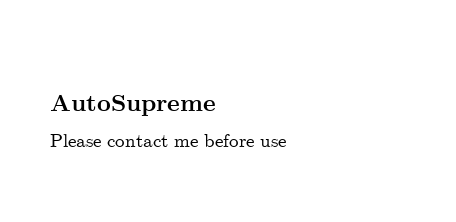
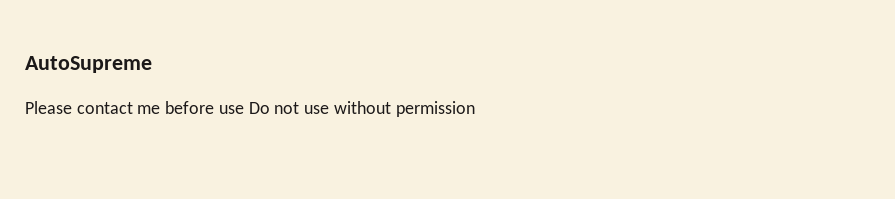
- Please contact me before use
+ Please contact me before use Do not use without permission

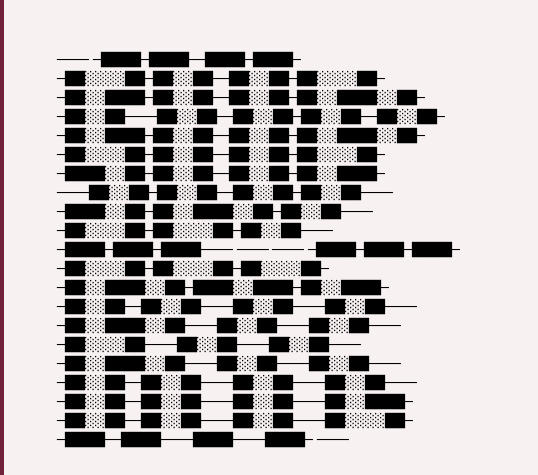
- AutoSupreme
- Please contact me before use Do not use without permission
+ ──── ─████─████──████─████─ ─██░░░░██─██░░██──██░░██─██░░░░██─ ─██░░████─██░░██──██░░██─██░░████░░██─ ─██░░██────██░░██──██░░██─██░░██──██░░██─ ─██░░████─██░░██──██░░██─██░░████░░██─ ─██░░░░██─██░░██──██░░██─██░░░░██─ ─████░░██─██░░██──██░░██─██░░████─ ────██░░██─██░░██──██░░██─██░░██──── ─████░░██─██░░████░░██─██░░██──── ─██░░░░██─██░░░░██─██░░██──── ─████─████─████──── ──── ──── ─████─████─████─ ─██░░░░██─██░░░░██─██░░░░██─ ─██░░████░░██─████░░████─██░░████─ ─██░░██──██░░██────██░░██────██░░██──── ─██░░████░░██────██░░██────██░░██──── ─██░░░░██────██░░██────██░░██──── ─██░░████░░██────██░░██────██░░██──── ─██░░██──██░░██────██░░██────██░░██──── ─██░░██──██░░██────██░░██────██░░████─ ─██░░██──██░░██────██░░██────██░░░░██─ ─████──████────████────████─ ────

